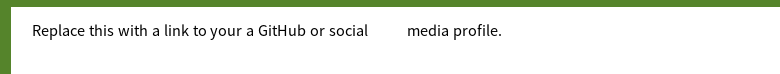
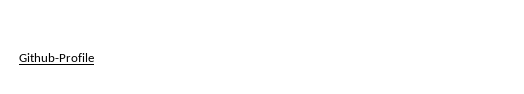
- Replace this with a link to your a GitHub or social media profile.
+ Github-Profile

